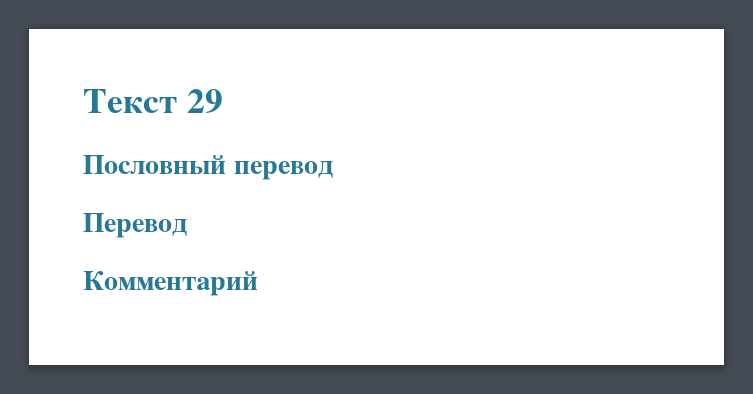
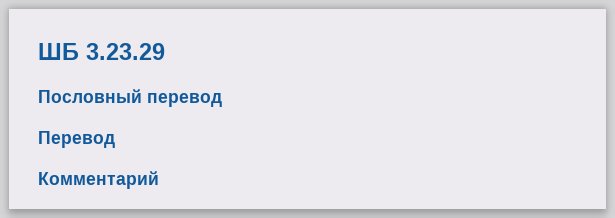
- Текст 29
+ ШБ 3.23.29

